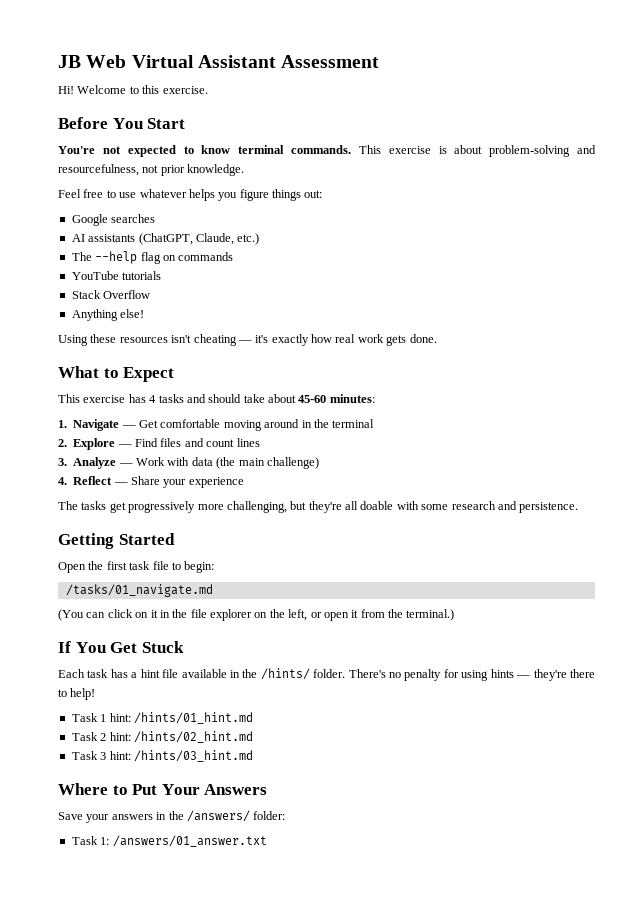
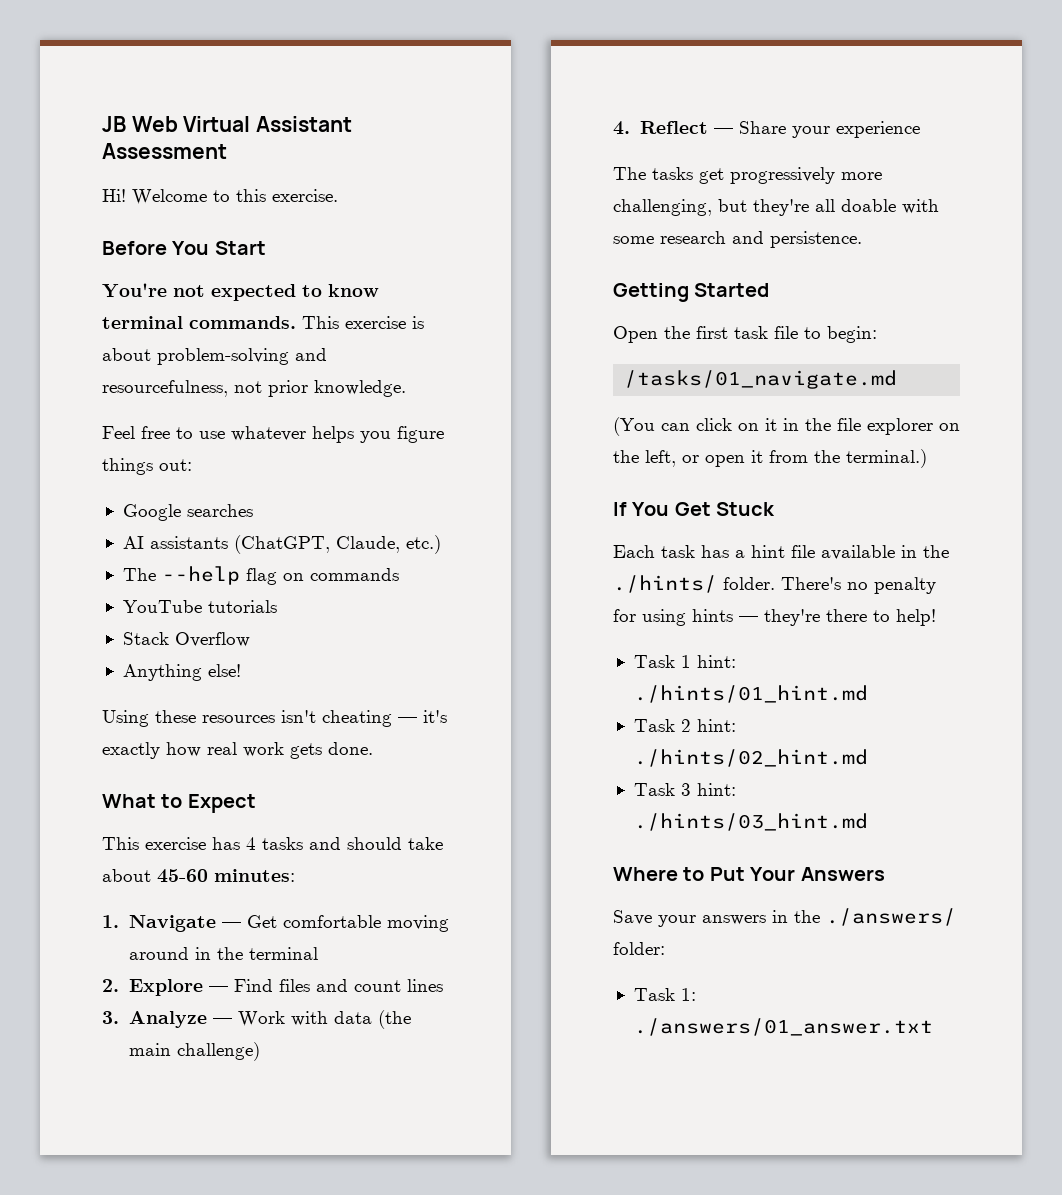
- Each task has a hint file available in the /hints/ folder.
+ Each task has a hint file available in the ./hints/ folder.
- Task 1 hint: /hints/01_hint.md
+ Task 1 hint: ./hints/01_hint.md
- Task 2 hint: /hints/02_hint.md
+ Task 2 hint: ./hints/02_hint.md
- Task 3 hint: /hints/03_hint.md
+ Task 3 hint: ./hints/03_hint.md
- Save your answers in the /answers/ folder:
+ Save your answers in the ./answers/ folder:
- Task 1: /answers/01_answer.txt
+ Task 1: ./answers/01_answer.txt

